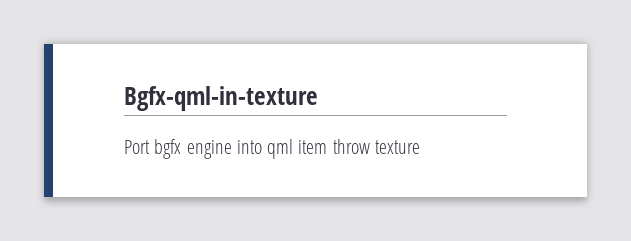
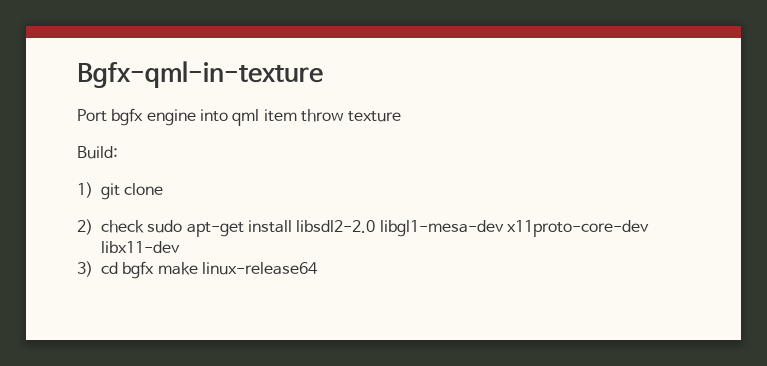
+ Build:
+ 1) git clone
+ 2) check sudo apt-get install libsdl2-2.0 libgl1-mesa-dev x11proto-core-dev libx11-dev
+ 3) cd bgfx make linux-release64

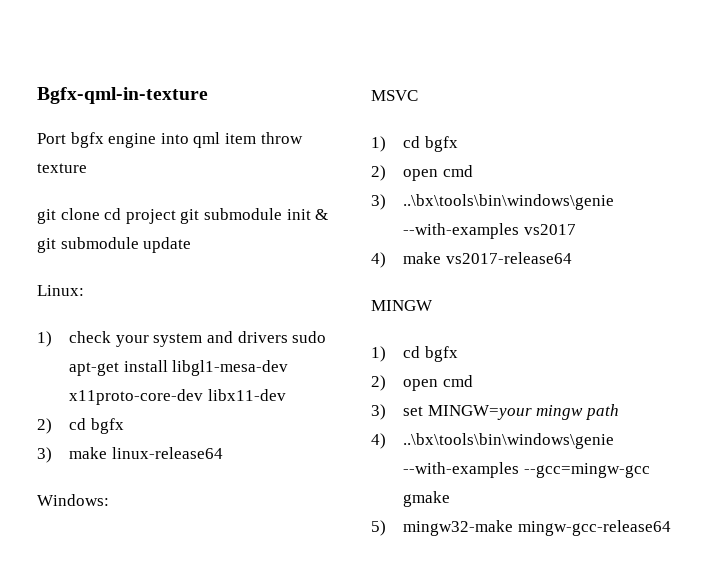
- Build:
- 1) git clone
- 2) check sudo apt-get install libsdl2-2.0 libgl1-mesa-dev x11proto-core-dev libx11-dev
+ git clone cd project git submodule init & git submodule update
+ Linux:
+ 1) check your system and drivers sudo apt-get install libgl1-mesa-dev x11proto-core-dev libx11-dev
- 3) cd bgfx make linux-release64
+ 2) cd bgfx
+ 3) make linux-release64
+ Windows:
+ MSVC
+ 1) cd bgfx
+ 2) open cmd
+ 3) ..\bx\tools\bin\windows\genie --with-examples vs2017
+ 4) make vs2017-release64
+ MINGW
+ 1) cd bgfx
+ 2) open cmd
+ 3) set MINGW=your mingw path
+ 4) ..\bx\tools\bin\windows\genie --with-examples --gcc=mingw-gcc gmake
+ 5) mingw32-make mingw-gcc-release64

